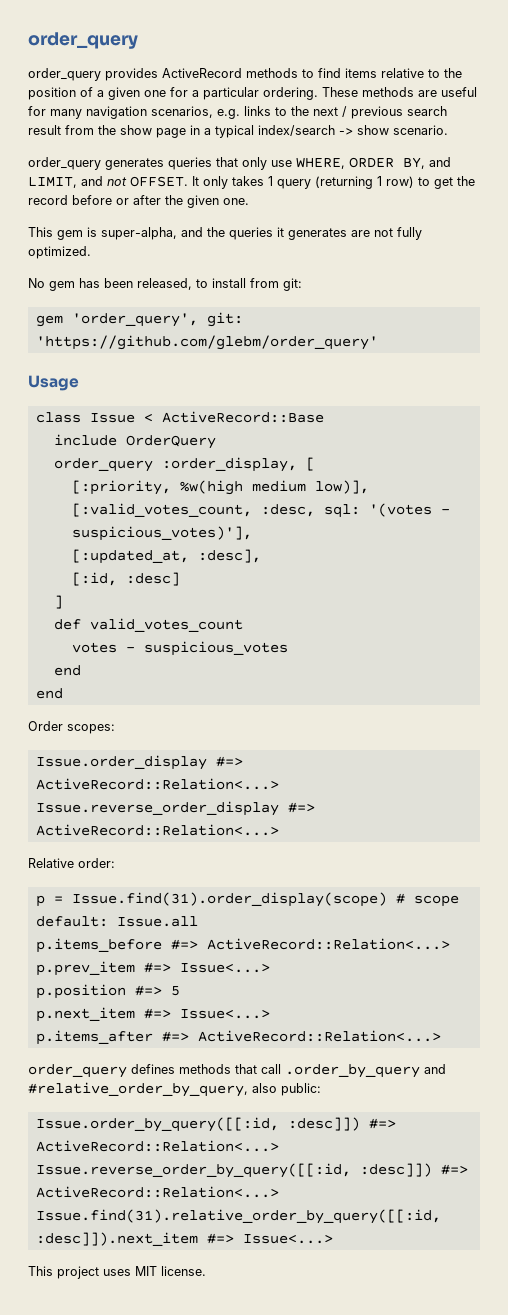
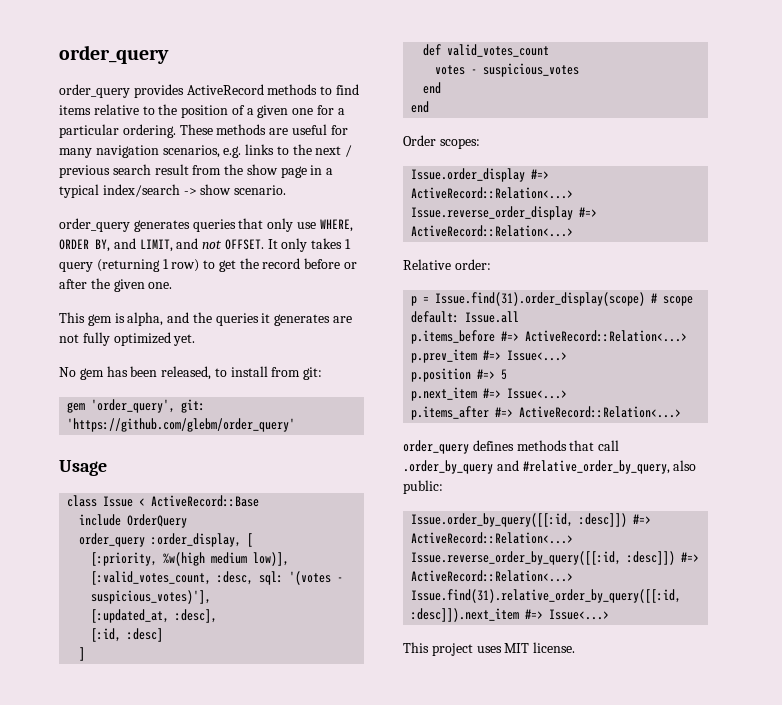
- This gem is super-alpha, and the queries it generates are not fully optimized.
+ This gem is alpha, and the queries it generates are not fully optimized yet.

